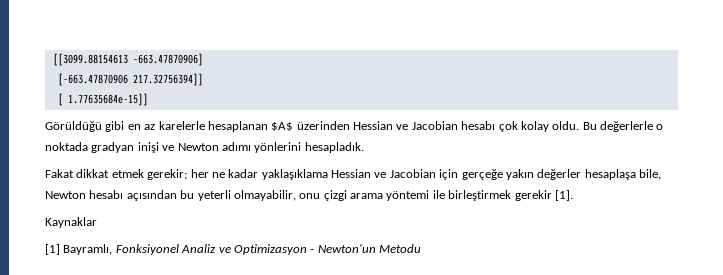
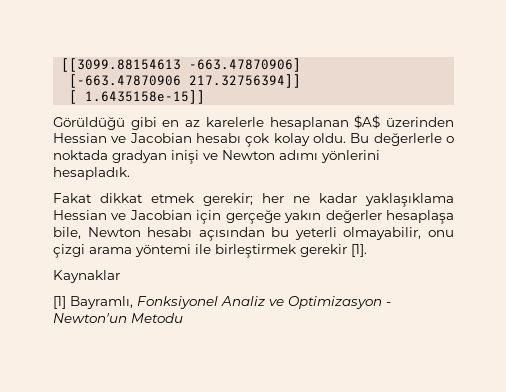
- [ 1.77635684e-15]]
+ [ 1.6435158e-15]]

